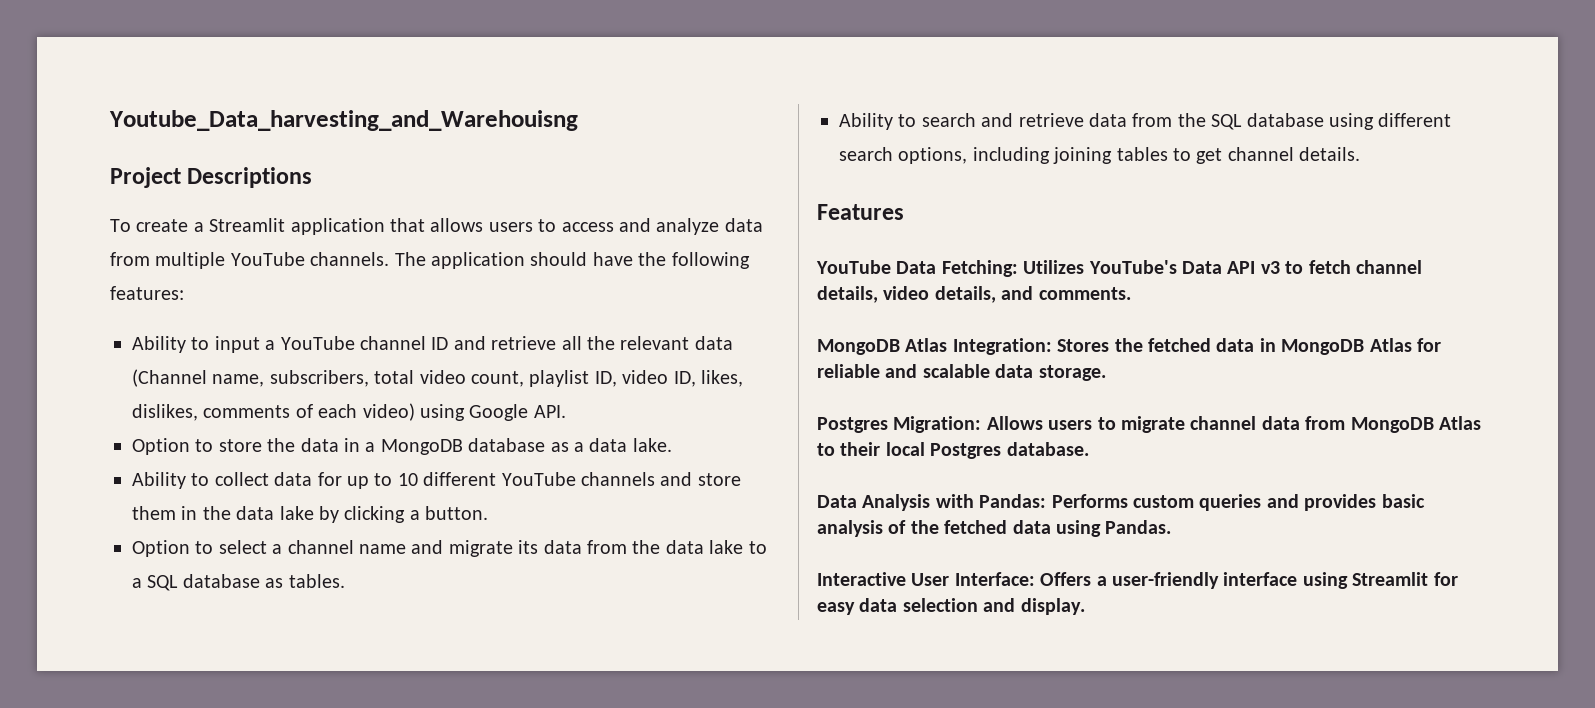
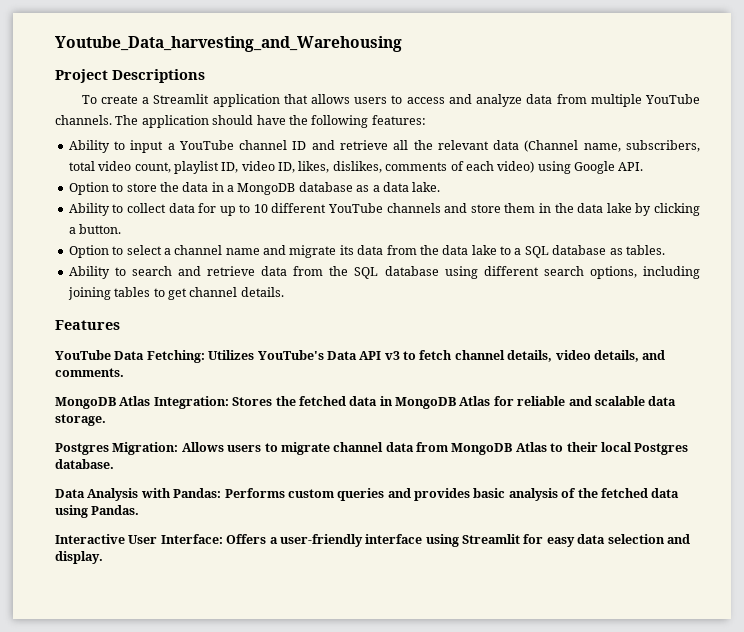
- Youtube_Data_harvesting_and_Warehouisng
+ Youtube_Data_harvesting_and_Warehousing

